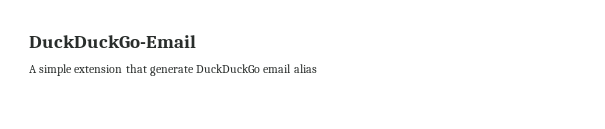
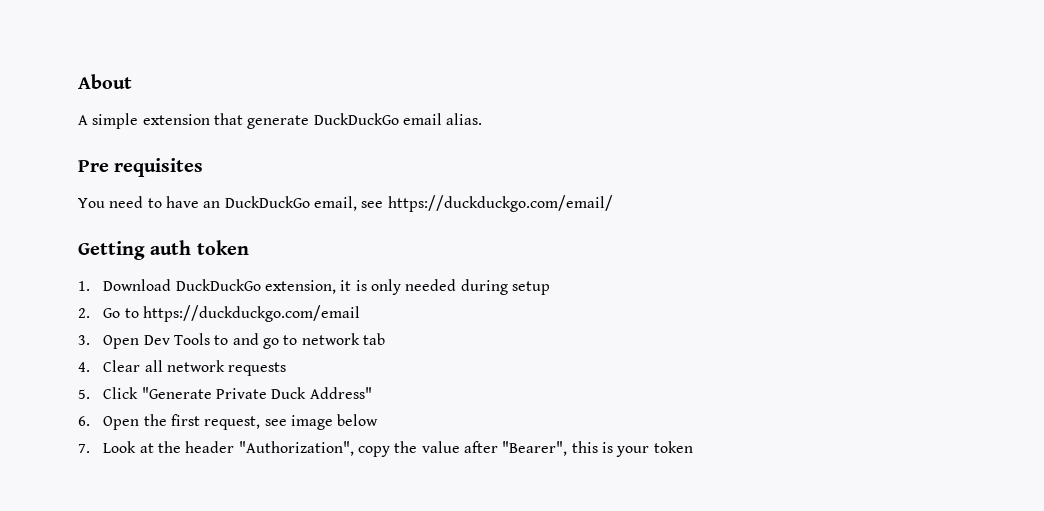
- DuckDuckGo-Email
+ About
- A simple extension that generate DuckDuckGo email alias
+ A simple extension that generate DuckDuckGo email alias.
+ Pre requisites
+ You need to have an DuckDuckGo email, see https://duckduckgo.com/email/
+ Getting auth token
+ 1. Download DuckDuckGo extension, it is only needed during setup
+ 2. Go to https://duckduckgo.com/email
+ 3. Open Dev Tools to and go to network tab
+ 4. Clear all network requests
+ 5. Click "Generate Private Duck Address"
+ 6. Open the first request, see image below
+ 7. Look at the header "Authorization", copy the value after "Bearer", this is your token

